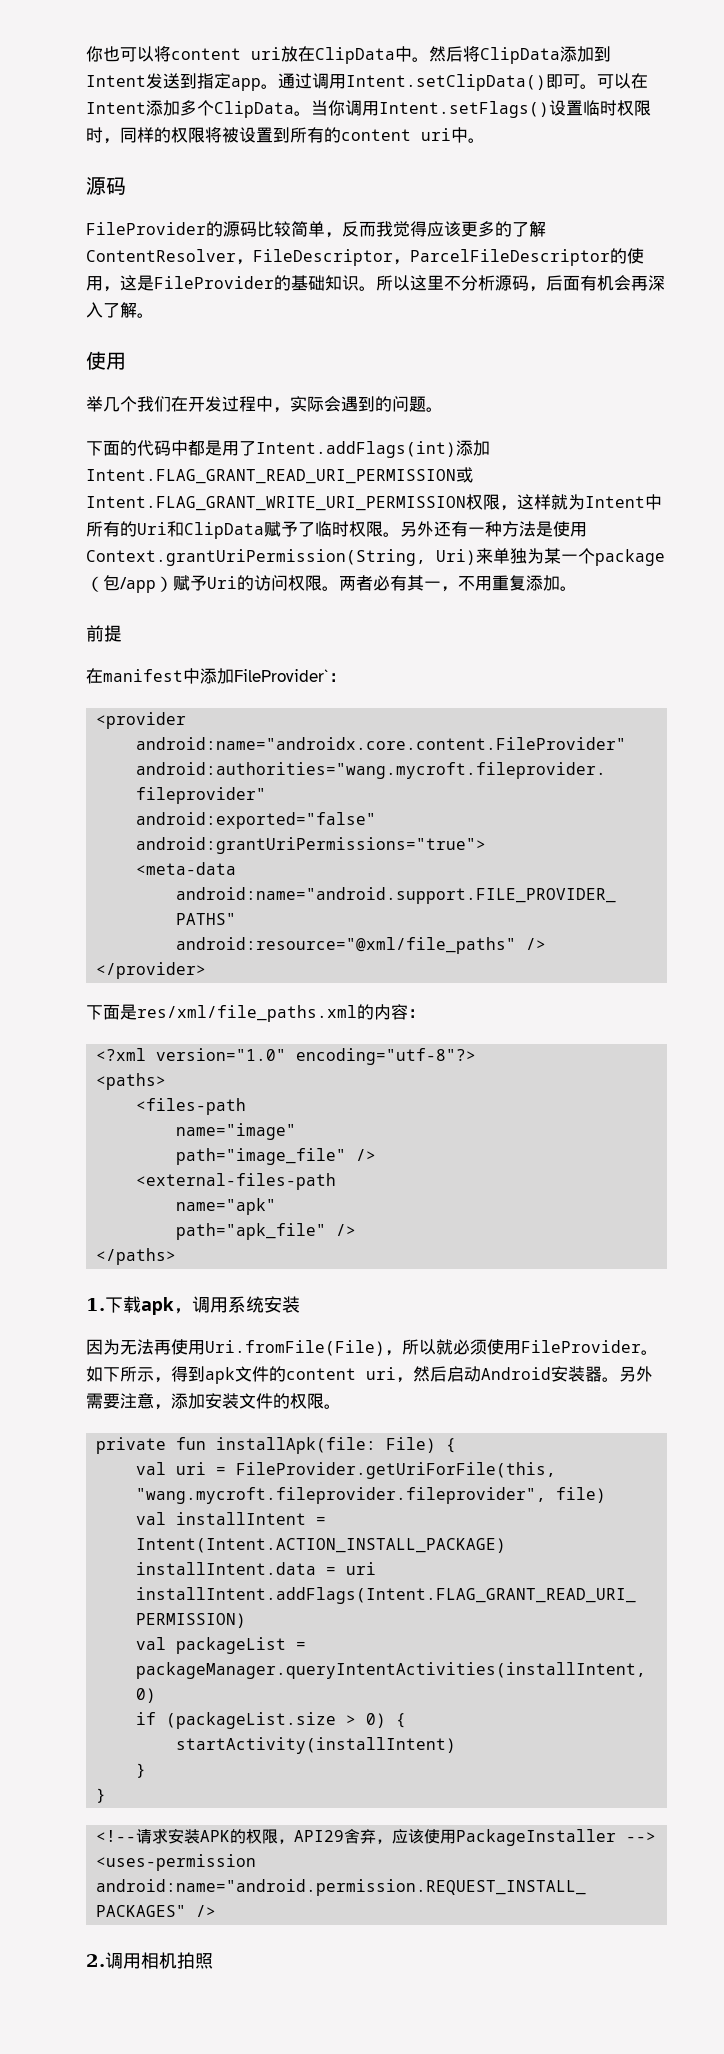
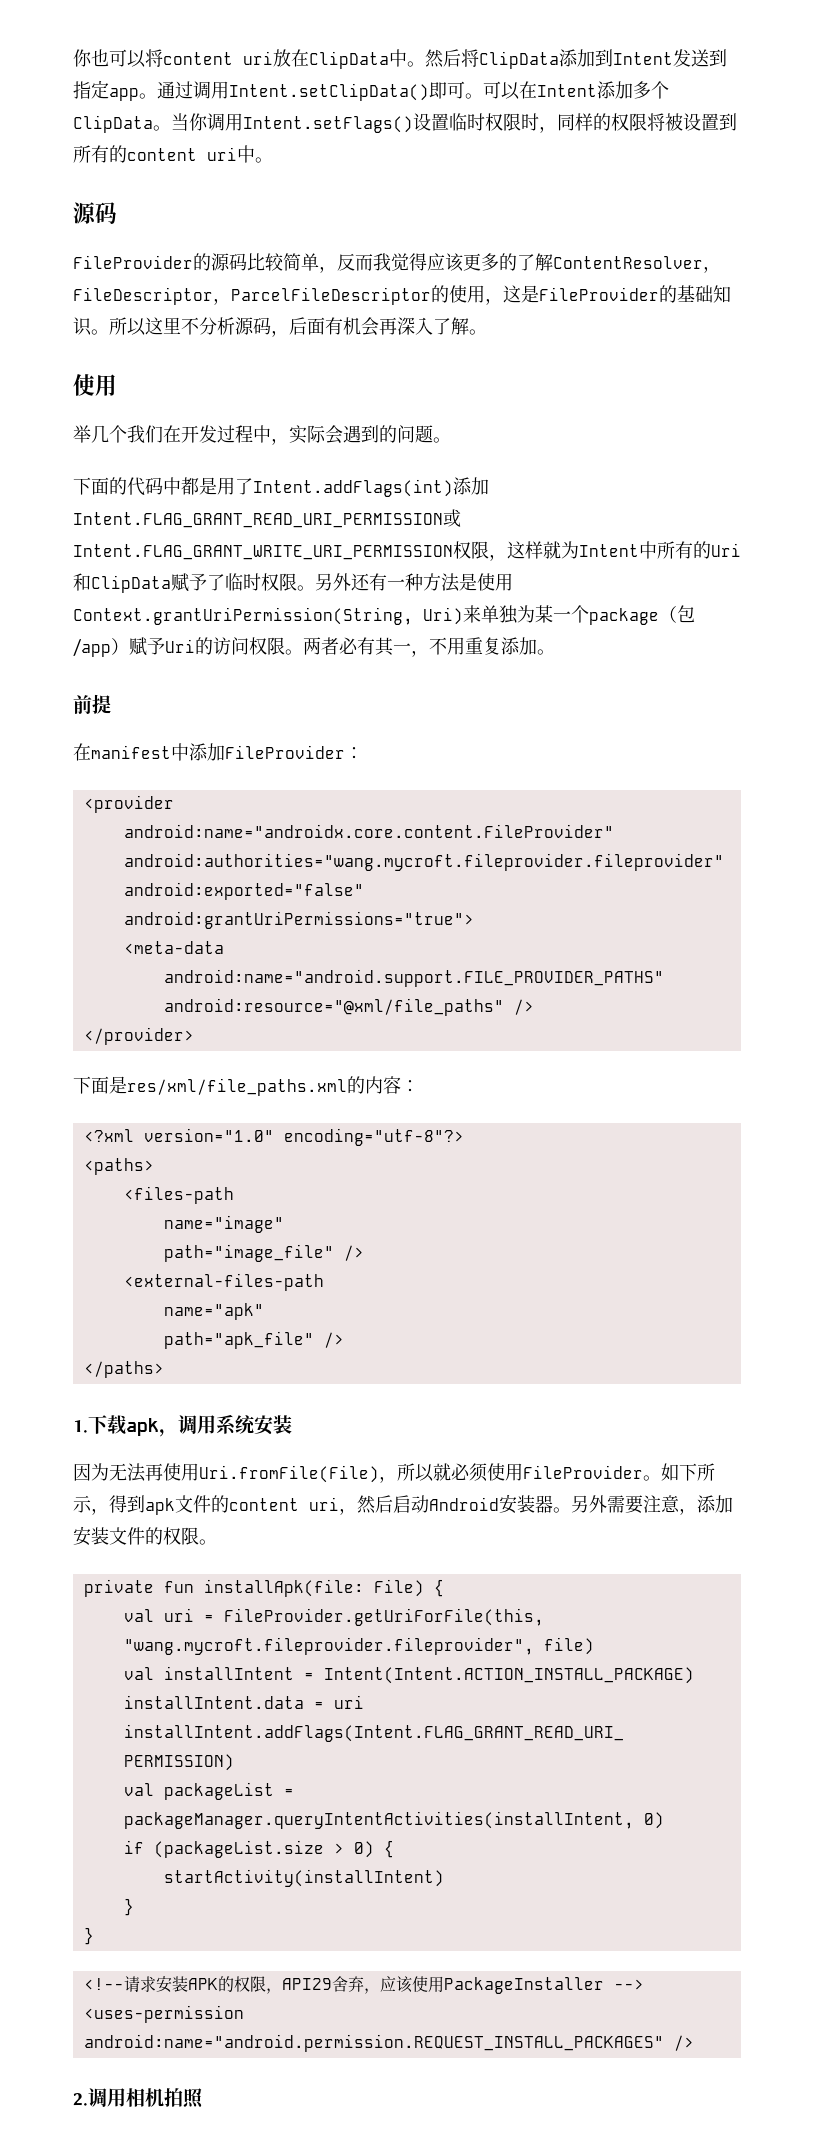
- 在manifest中添加FileProvider`：
+ 在manifest中添加FileProvider：

